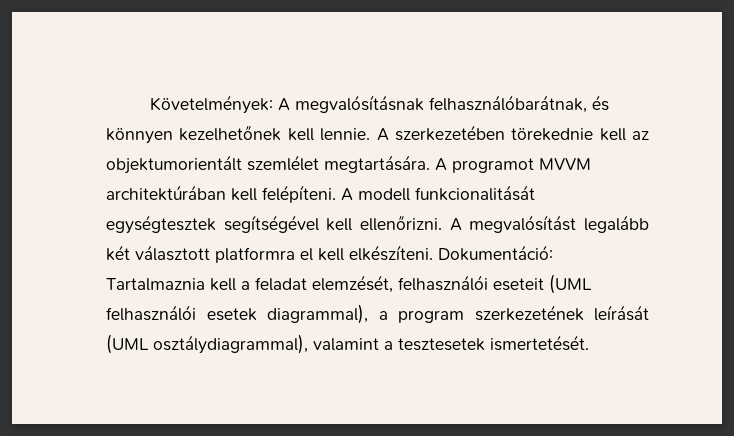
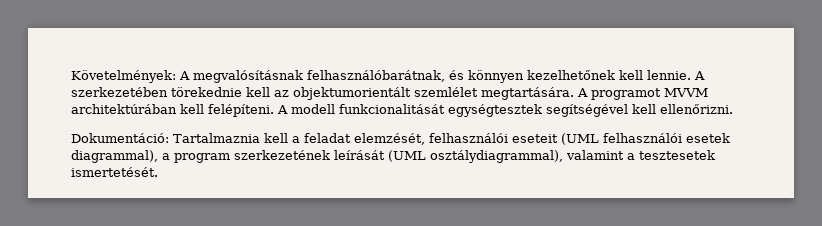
- A modell funkcionalitását egységtesztek segítségével kell ellenőrizni. A megvalósítást legalább két választott platformra el kell elkészíteni. Dokumentáció: Tartalmaznia kell a feladat elemzését, felhasználói eseteit (UML felhasználói esetek diagrammal), a program szerkezetének leírását (UML osztálydiagrammal), valamint a tesztesetek ismertetését.
+ A modell funkcionalitását egységtesztek segítségével kell ellenőrizni.
+ Dokumentáció: Tartalmaznia kell a feladat elemzését, felhasználói eseteit (UML felhasználói esetek diagrammal), a program szerkezetének leírását (UML osztálydiagrammal), valamint a tesztesetek ismertetését.

